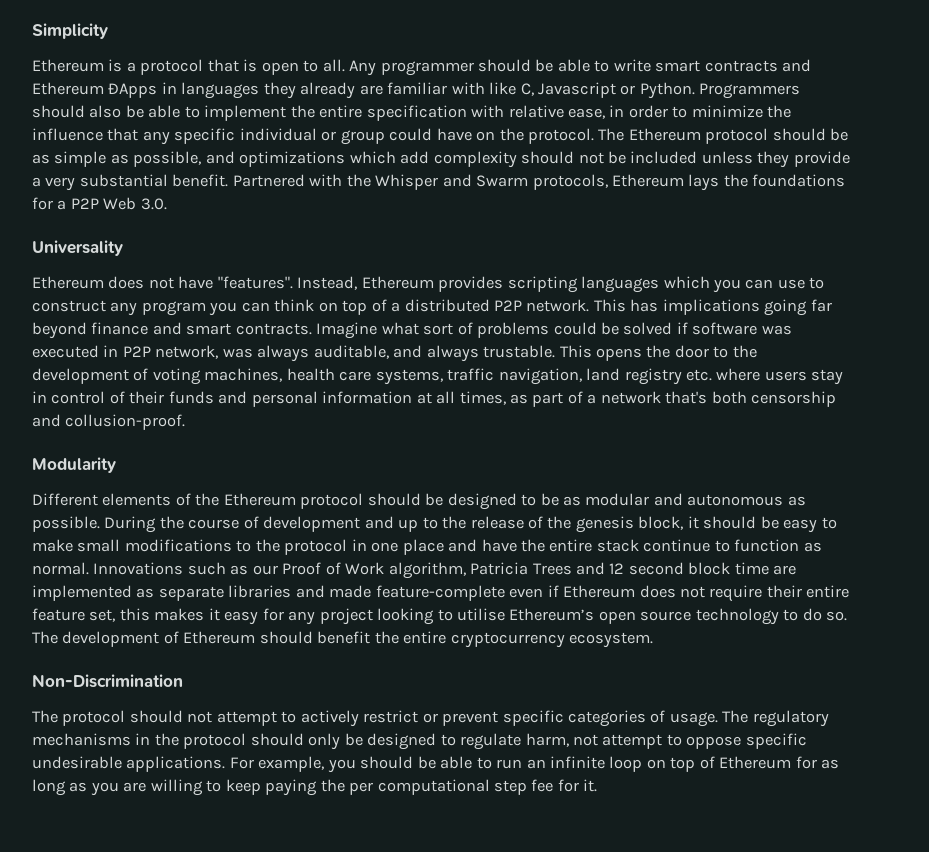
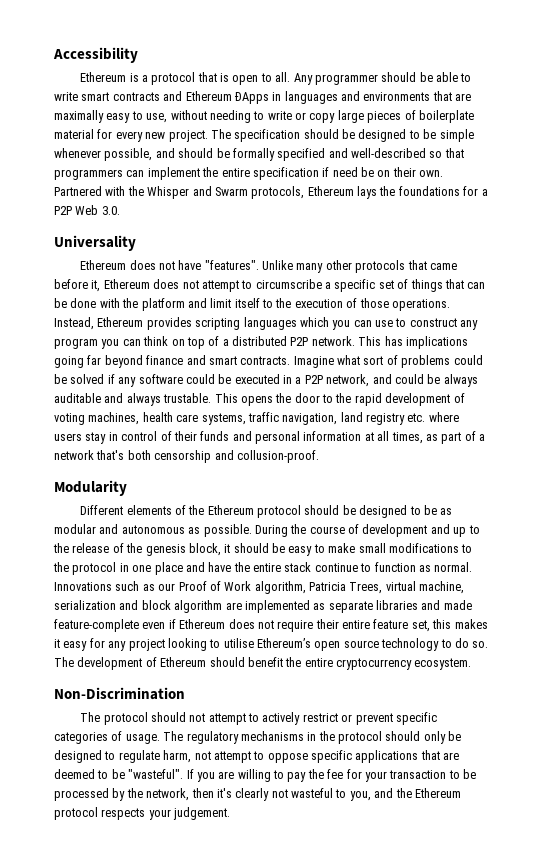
- Simplicity
+ Accessibility
- Any programmer should be able to write smart contracts and Ethereum ÐApps in languages they already are familiar with like C, Javascript or Python. Programmers should also be able to implement the entire specification with relative ease, in order to minimize the influence that any specific individual or group could have on the protocol. The Ethereum protocol should be as simple as possible, and optimizations which add complexity should not be included unless they provide a very substantial benefit.
+ Any programmer should be able to write smart contracts and Ethereum ÐApps in languages and environments that are maximally easy to use, without needing to write or copy large pieces of boilerplate material for every new project. The specification should be designed to be simple whenever possible, and should be formally specified and well-described so that programmers can implement the entire specification if need be on their own.
+ Unlike many other protocols that came before it, Ethereum does not attempt to circumscribe a specific set of things that can be done with the platform and limit itself to the execution of those operations.
- Imagine what sort of problems could be solved if software was executed in P2P network, was always auditable, and always trustable.
+ Imagine what sort of problems could be solved if any software could be executed in a P2P network, and could be always auditable and always trustable.
- This opens the door to the development of voting machines, health care systems, traffic navigation, land registry etc. where users stay in control of their funds and personal information at all times, as part of a network that's both censorship and collusion-proof.
+ This opens the door to the rapid development of voting machines, health care systems, traffic navigation, land registry etc. where users stay in control of their funds and personal information at all times, as part of a network that's both censorship and collusion-proof.
- Innovations such as our Proof of Work algorithm, Patricia Trees and 12 second block time are implemented as separate libraries and made feature-complete even if Ethereum does not require their entire feature set, this makes it easy for any project looking to utilise Ethereum’s open source technology to do so.
+ Innovations such as our Proof of Work algorithm, Patricia Trees, virtual machine, serialization and block algorithm are implemented as separate libraries and made feature-complete even if Ethereum does not require their entire feature set, this makes it easy for any project looking to utilise Ethereum’s open source technology to do so.
- The regulatory mechanisms in the protocol should only be designed to regulate harm, not attempt to oppose specific undesirable applications. For example, you should be able to run an infinite loop on top of Ethereum for as long as you are willing to keep paying the per computational step fee for it.
+ The regulatory mechanisms in the protocol should only be designed to regulate harm, not attempt to oppose specific applications that are deemed to be "wasteful". If you are willing to pay the fee for your transaction to be processed by the network, then it's clearly not wasteful to you, and the Ethereum protocol respects your judgement.

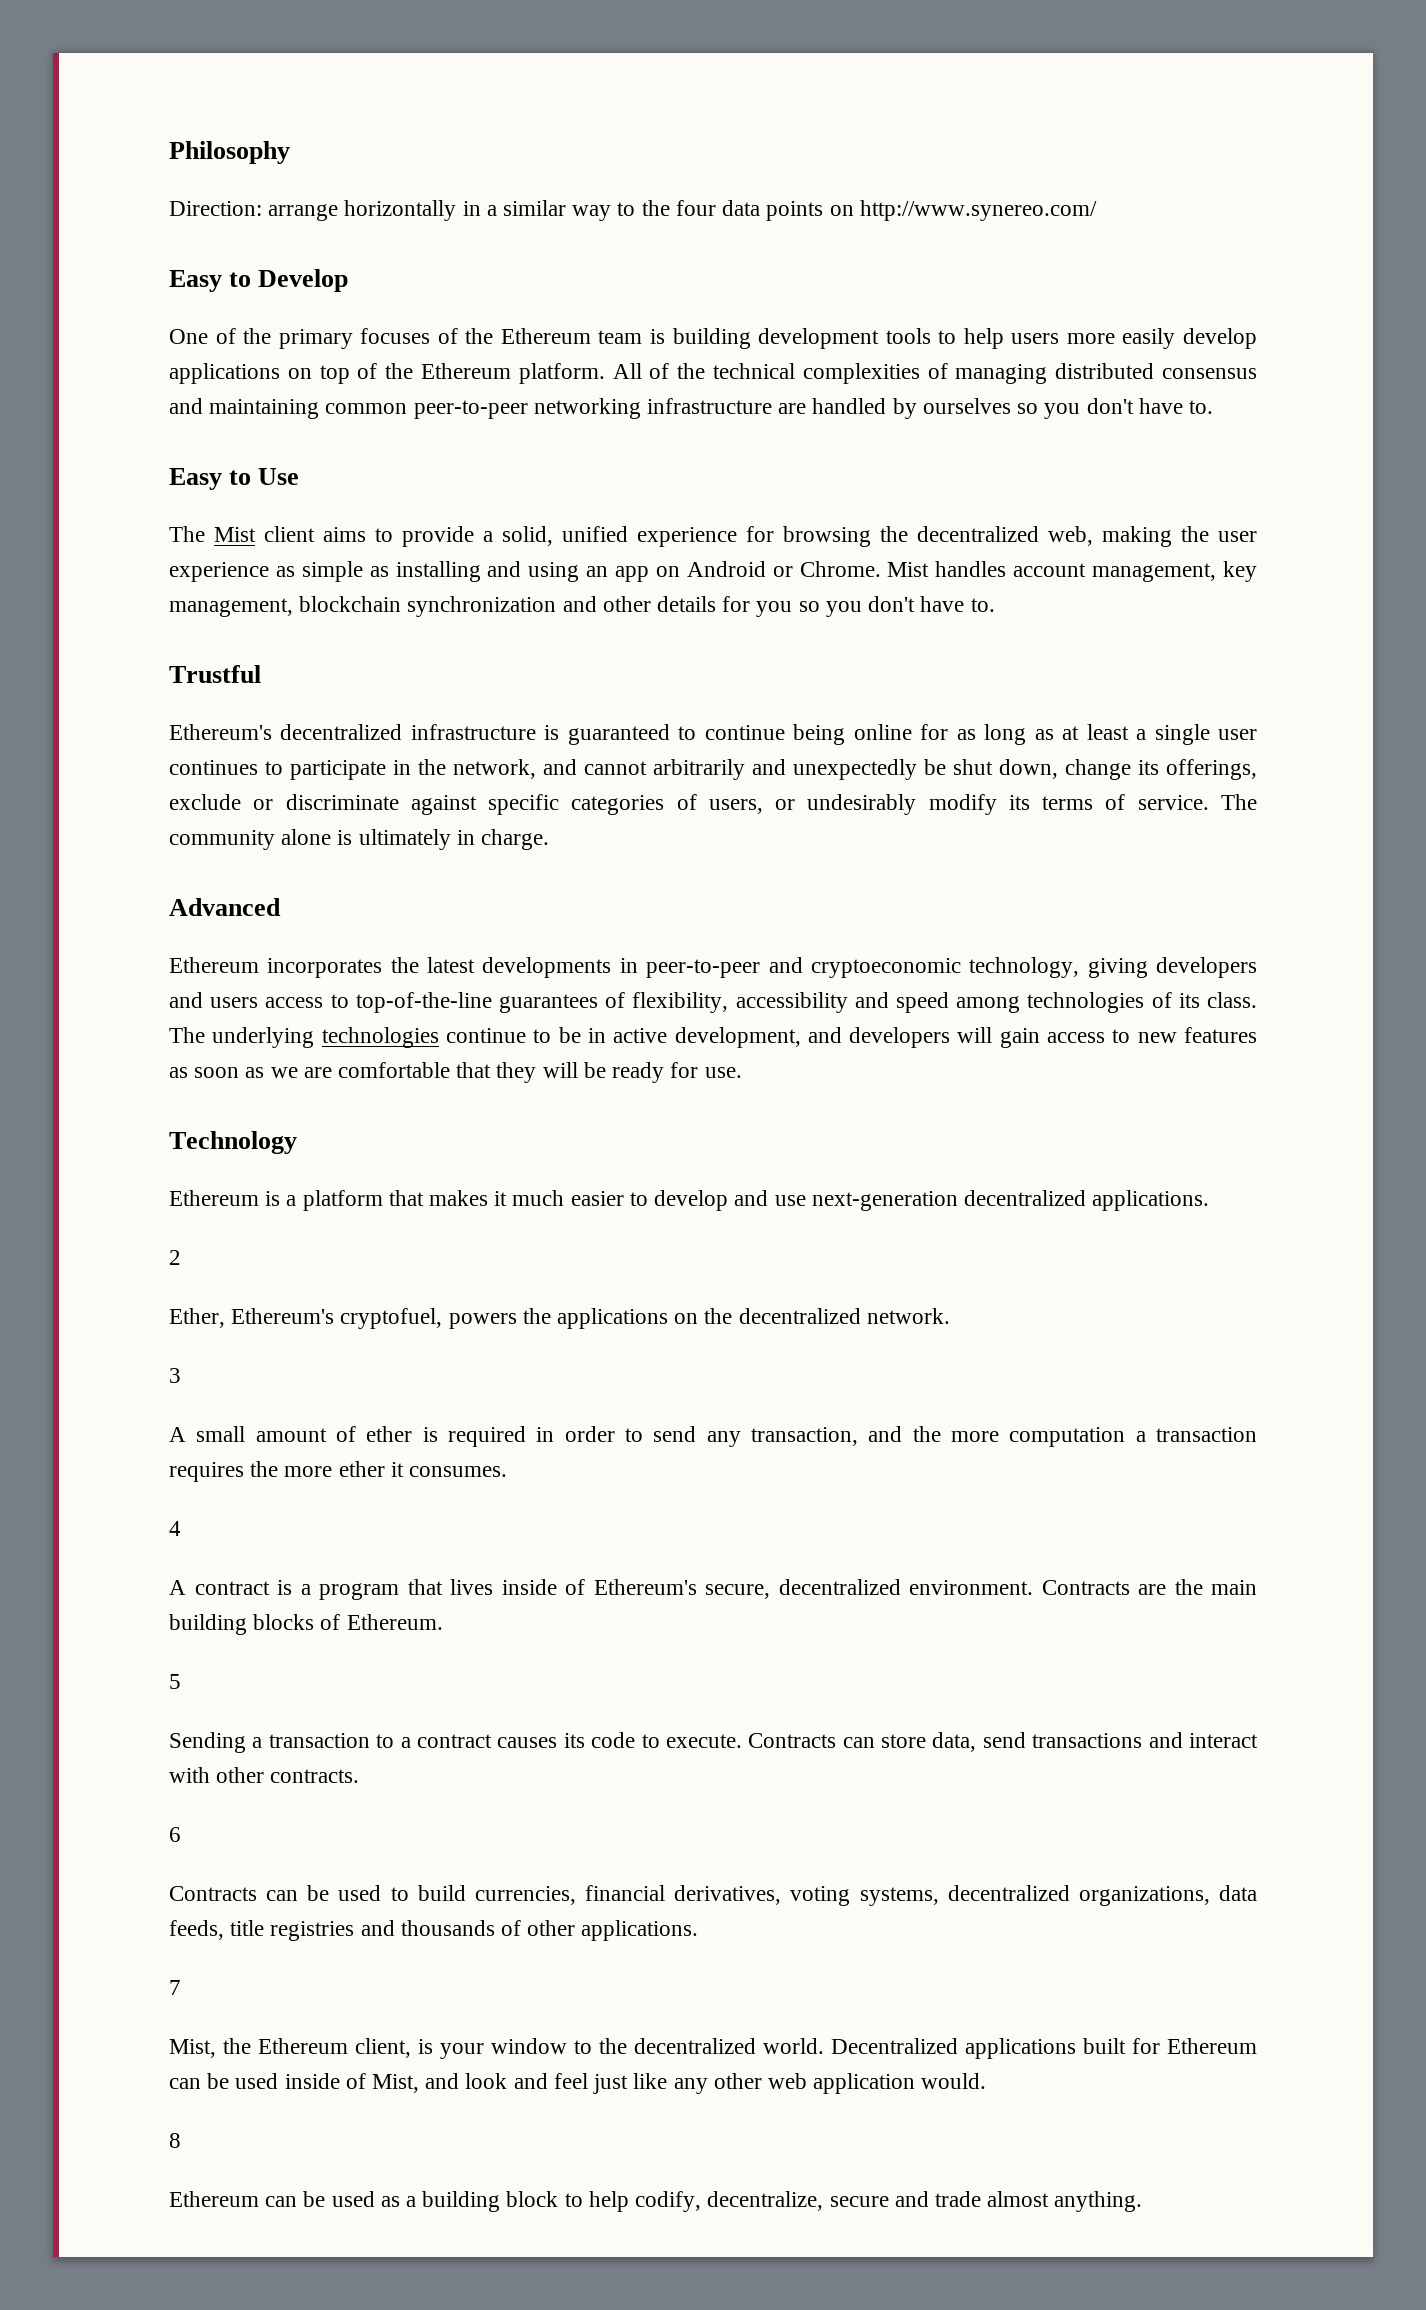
- Accessibility
- Ethereum is a protocol that is open to all. Any programmer should be able to write smart contracts and Ethereum ÐApps in languages and environments that are maximally easy to use, without needing to write or copy large pieces of boilerplate material for every new project. The specification should be designed to be simple whenever possible, and should be formally specified and well-described so that programmers can implement the entire specification if need be on their own. Partnered with the Whisper and Swarm protocols, Ethereum lays the foundations for a P2P Web 3.0.
- Universality
- Ethereum does not have "features". Unlike many other protocols that came before it, Ethereum does not attempt to circumscribe a specific set of things that can be done with the platform and limit itself to the execution of those operations. Instead, Ethereum provides scripting languages which you can use to construct any program you can think on top of a distributed P2P network. This has implications going far beyond finance and smart contracts. Imagine what sort of problems could be solved if any software could be executed in a P2P network, and could be always auditable and always trustable. This opens the door to the rapid development of voting machines, health care systems, traffic navigation, land registry etc. where users stay in control of their funds and personal information at all times, as part of a network that's both censorship and collusion-proof.
- Modularity
- Different elements of the Ethereum protocol should be designed to be as modular and autonomous as possible. During the course of development and up to the release of the genesis block, it should be easy to make small modifications to the protocol in one place and have the entire stack continue to function as normal. Innovations such as our Proof of Work algorithm, Patricia Trees, virtual machine, serialization and block algorithm are implemented as separate libraries and made feature-complete even if Ethereum does not require their entire feature set, this makes it easy for any project looking to utilise Ethereum’s open source technology to do so. The development of Ethereum should benefit the entire cryptocurrency ecosystem.
- Non-Discrimination
- The protocol should not attempt to actively restrict or prevent specific categories of usage. The regulatory mechanisms in the protocol should only be designed to regulate harm, not attempt to oppose specific applications that are deemed to be "wasteful". If you are willing to pay the fee for your transaction to be processed by the network, then it's clearly not wasteful to you, and the Ethereum protocol respects your judgement.
+ Philosophy
+ Direction: arrange horizontally in a similar way to the four data points on http://www.synereo.com/
+ Easy to Develop
+ One of the primary focuses of the Ethereum team is building development tools to help users more easily develop applications on top of the Ethereum platform. All of the technical complexities of managing distributed consensus and maintaining common peer-to-peer networking infrastructure are handled by ourselves so you don't have to.
+ Easy to Use
+ The Mist client aims to provide a solid, unified experience for browsing the decentralized web, making the user experience as simple as installing and using an app on Android or Chrome. Mist handles account management, key management, blockchain synchronization and other details for you so you don't have to.
+ Trustful
+ Ethereum's decentralized infrastructure is guaranteed to continue being online for as long as at least a single user continues to participate in the network, and cannot arbitrarily and unexpectedly be shut down, change its offerings, exclude or discriminate against specific categories of users, or undesirably modify its terms of service. The community alone is ultimately in charge.
+ Advanced
+ Ethereum incorporates the latest developments in peer-to-peer and cryptoeconomic technology, giving developers and users access to top-of-the-line guarantees of flexibility, accessibility and speed among technologies of its class. The underlying technologies continue to be in active development, and developers will gain access to new features as soon as we are comfortable that they will be ready for use.
+ Technology
+ Ethereum is a platform that makes it much easier to develop and use next-generation decentralized applications.
+ 2
+ Ether, Ethereum's cryptofuel, powers the applications on the decentralized network.
+ 3
+ A small amount of ether is required in order to send any transaction, and the more computation a transaction requires the more ether it consumes.
+ 4
+ A contract is a program that lives inside of Ethereum's secure, decentralized environment. Contracts are the main building blocks of Ethereum.
+ 5
+ Sending a transaction to a contract causes its code to execute. Contracts can store data, send transactions and interact with other contracts.
+ 6
+ Contracts can be used to build currencies, financial derivatives, voting systems, decentralized organizations, data feeds, title registries and thousands of other applications.
+ 7
+ Mist, the Ethereum client, is your window to the decentralized world. Decentralized applications built for Ethereum can be used inside of Mist, and look and feel just like any other web application would.
+ 8
+ Ethereum can be used as a building block to help codify, decentralize, secure and trade almost anything.

